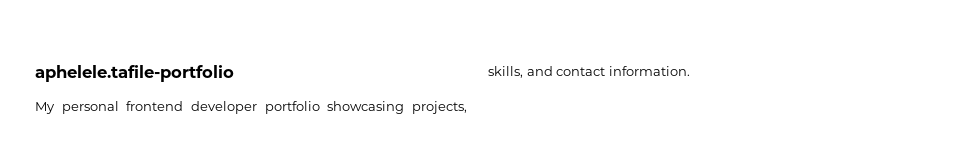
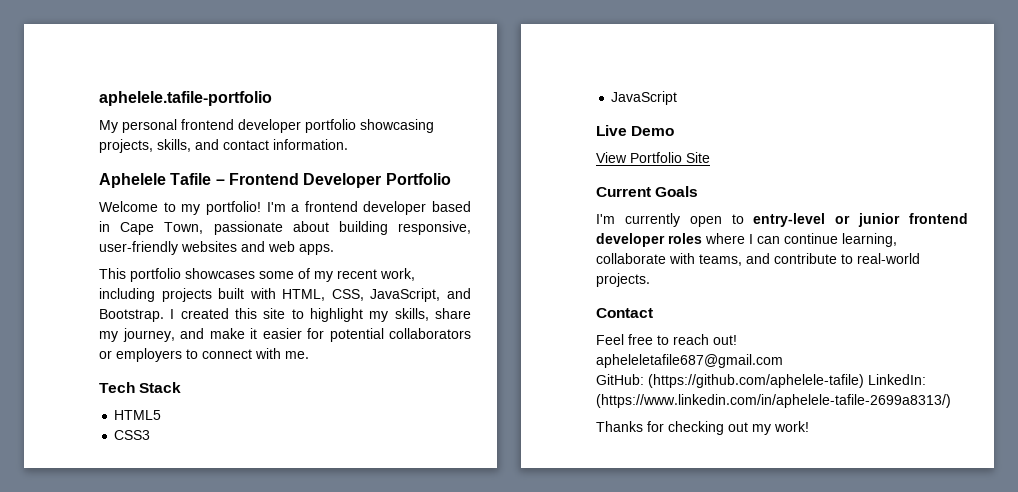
+ Aphelele Tafile – Frontend Developer Portfolio
+ Welcome to my portfolio! I'm a frontend developer based in Cape Town, passionate about building responsive, user-friendly websites and web apps.
+ This portfolio showcases some of my recent work, including projects built with HTML, CSS, JavaScript, and Bootstrap. I created this site to highlight my skills, share my journey, and make it easier for potential collaborators or employers to connect with me.
+ Tech Stack
+ HTML5
+ CSS3
+ JavaScript
+ Live Demo
+ View Portfolio Site
+ Current Goals
+ I'm currently open to entry-level or junior frontend developer roles where I can continue learning, collaborate with teams, and contribute to real-world projects.
+ Contact
+ Feel free to reach out!
+ apheleletafile687@gmail.com
+ GitHub: (https://github.com/aphelele-tafile) LinkedIn: (https://www.linkedin.com/in/aphelele-tafile-2699a8313/)
+ Thanks for checking out my work!

